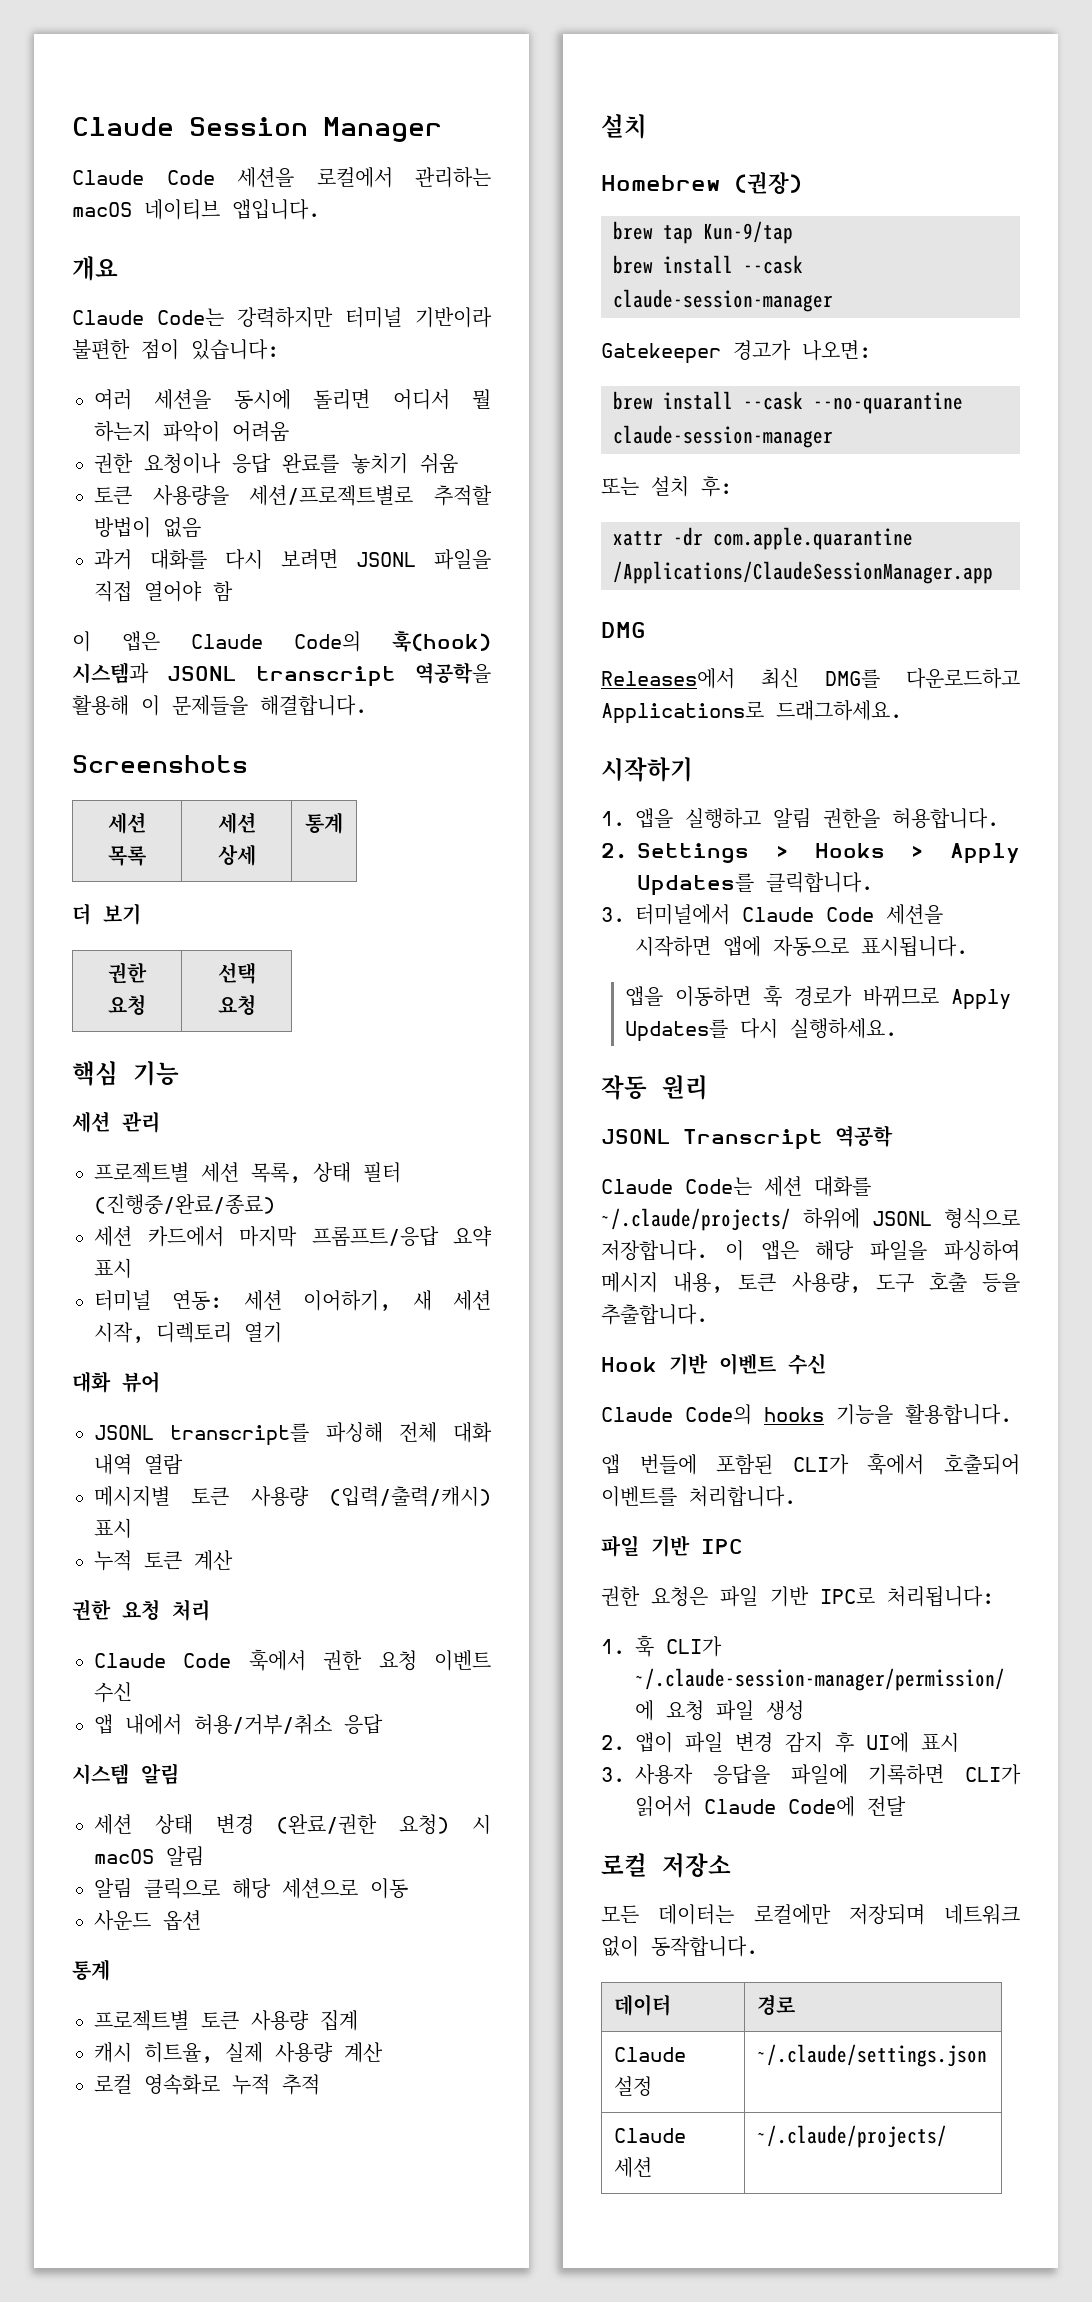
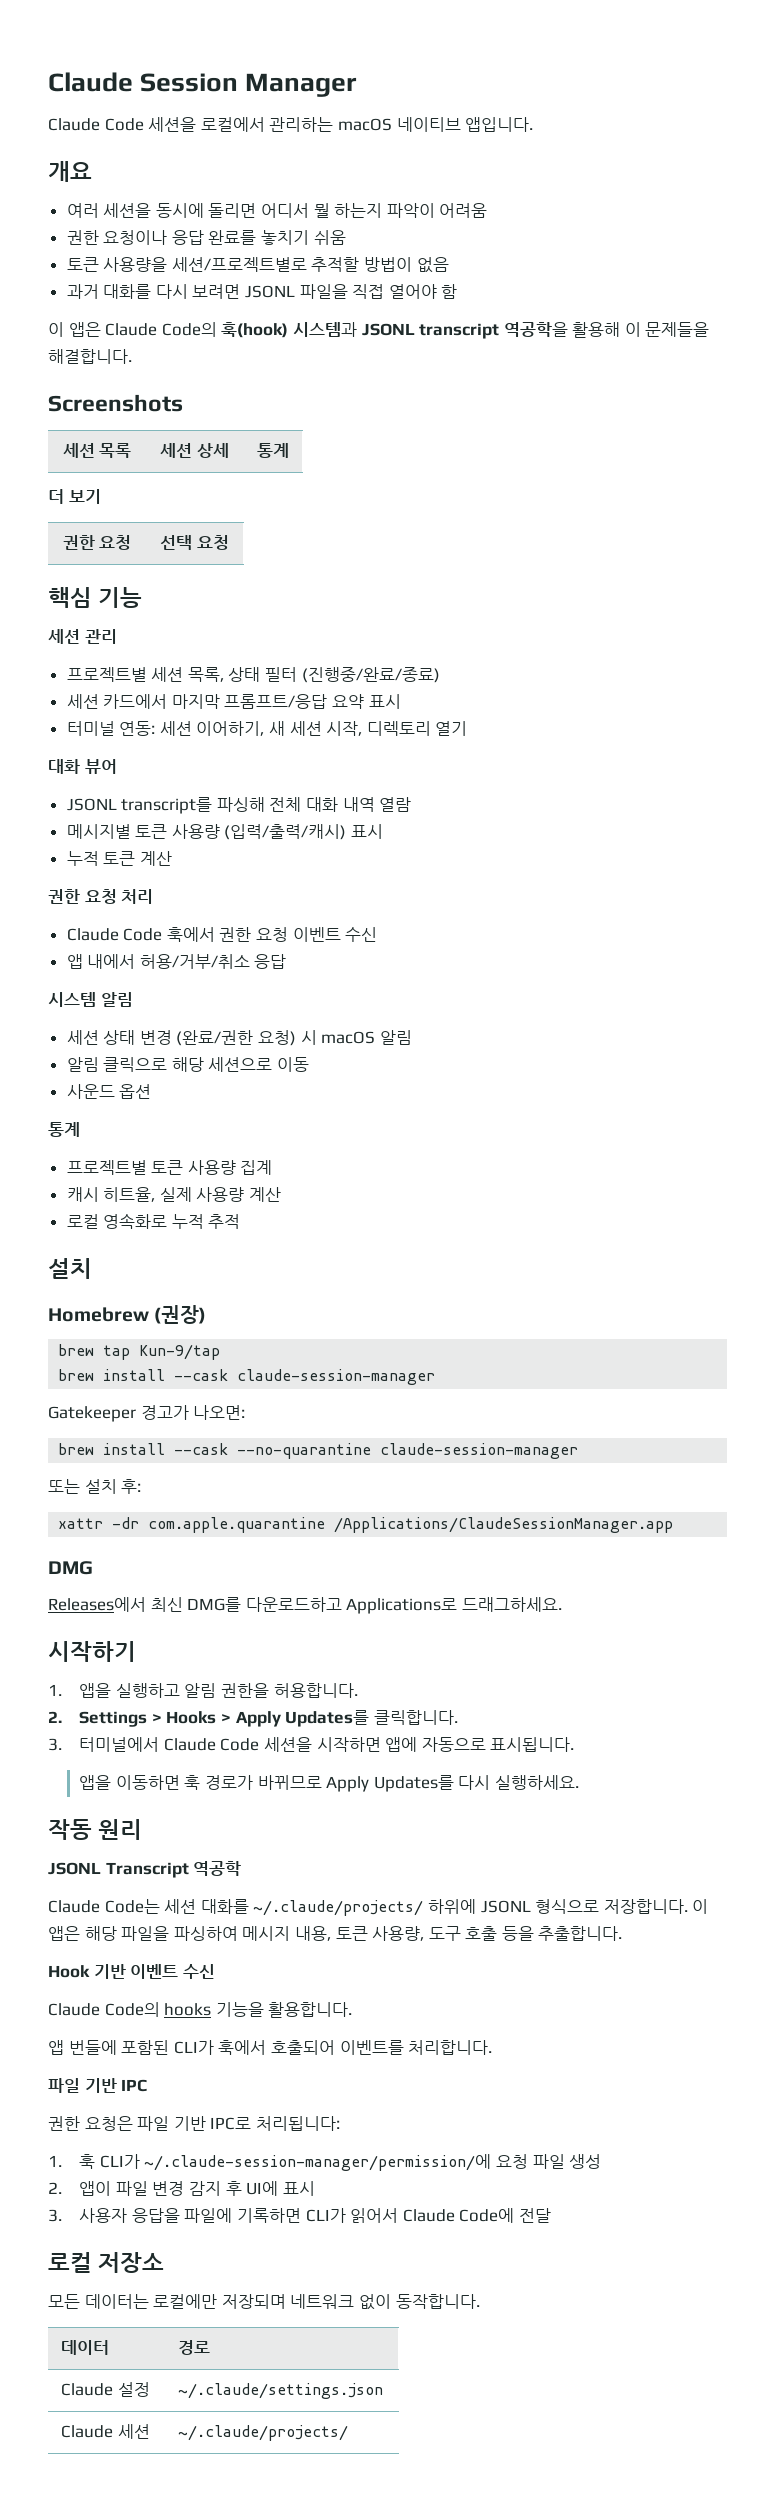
- Claude Code는 강력하지만 터미널 기반이라 불편한 점이 있습니다:

